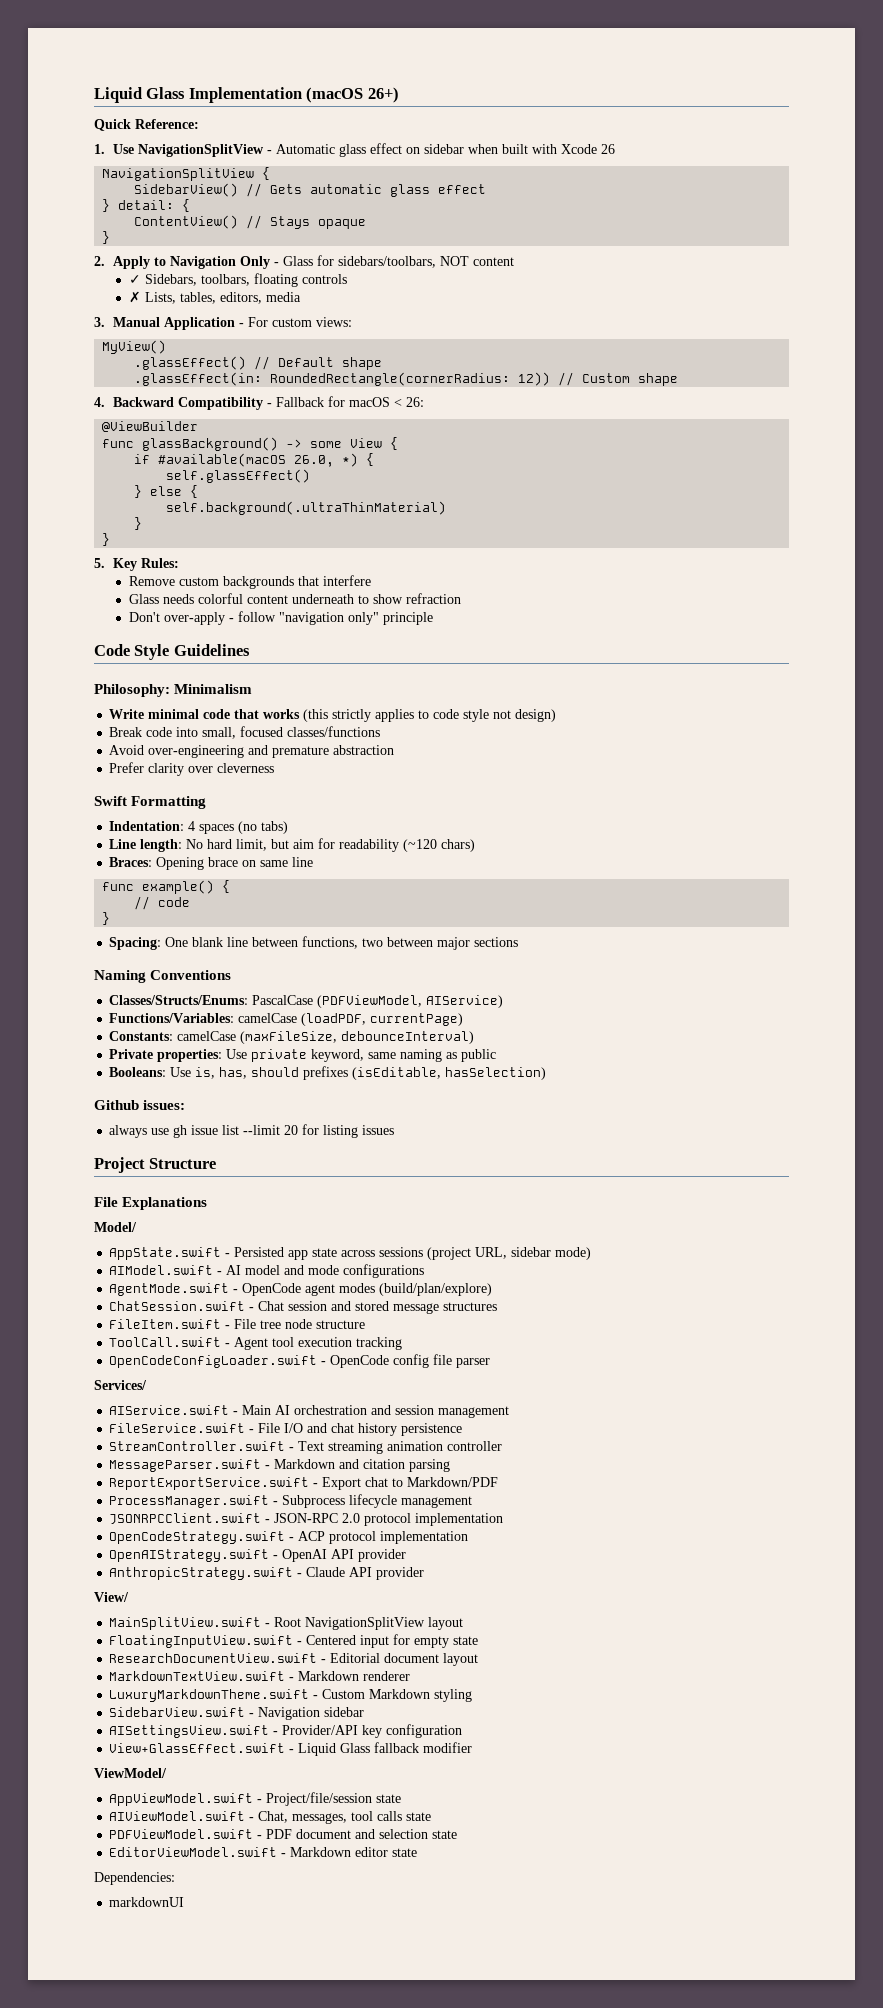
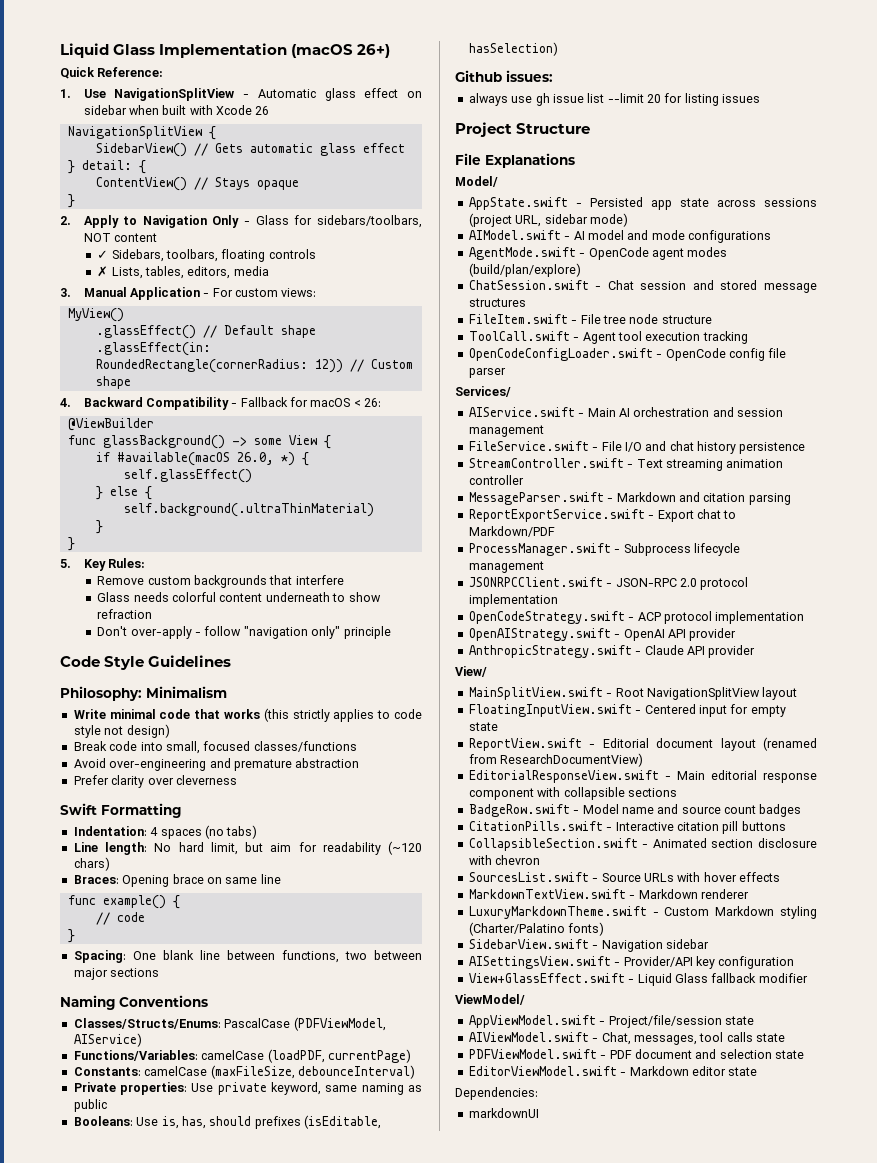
- ResearchDocumentView.swift - Editorial document layout
+ ReportView.swift - Editorial document layout (renamed from ResearchDocumentView)
+ EditorialResponseView.swift - Main editorial response component with collapsible sections
+ BadgeRow.swift - Model name and source count badges
+ CitationPills.swift - Interactive citation pill buttons
+ CollapsibleSection.swift - Animated section disclosure with chevron
+ SourcesList.swift - Source URLs with hover effects
- LuxuryMarkdownTheme.swift - Custom Markdown styling
+ LuxuryMarkdownTheme.swift - Custom Markdown styling (Charter/Palatino fonts)

